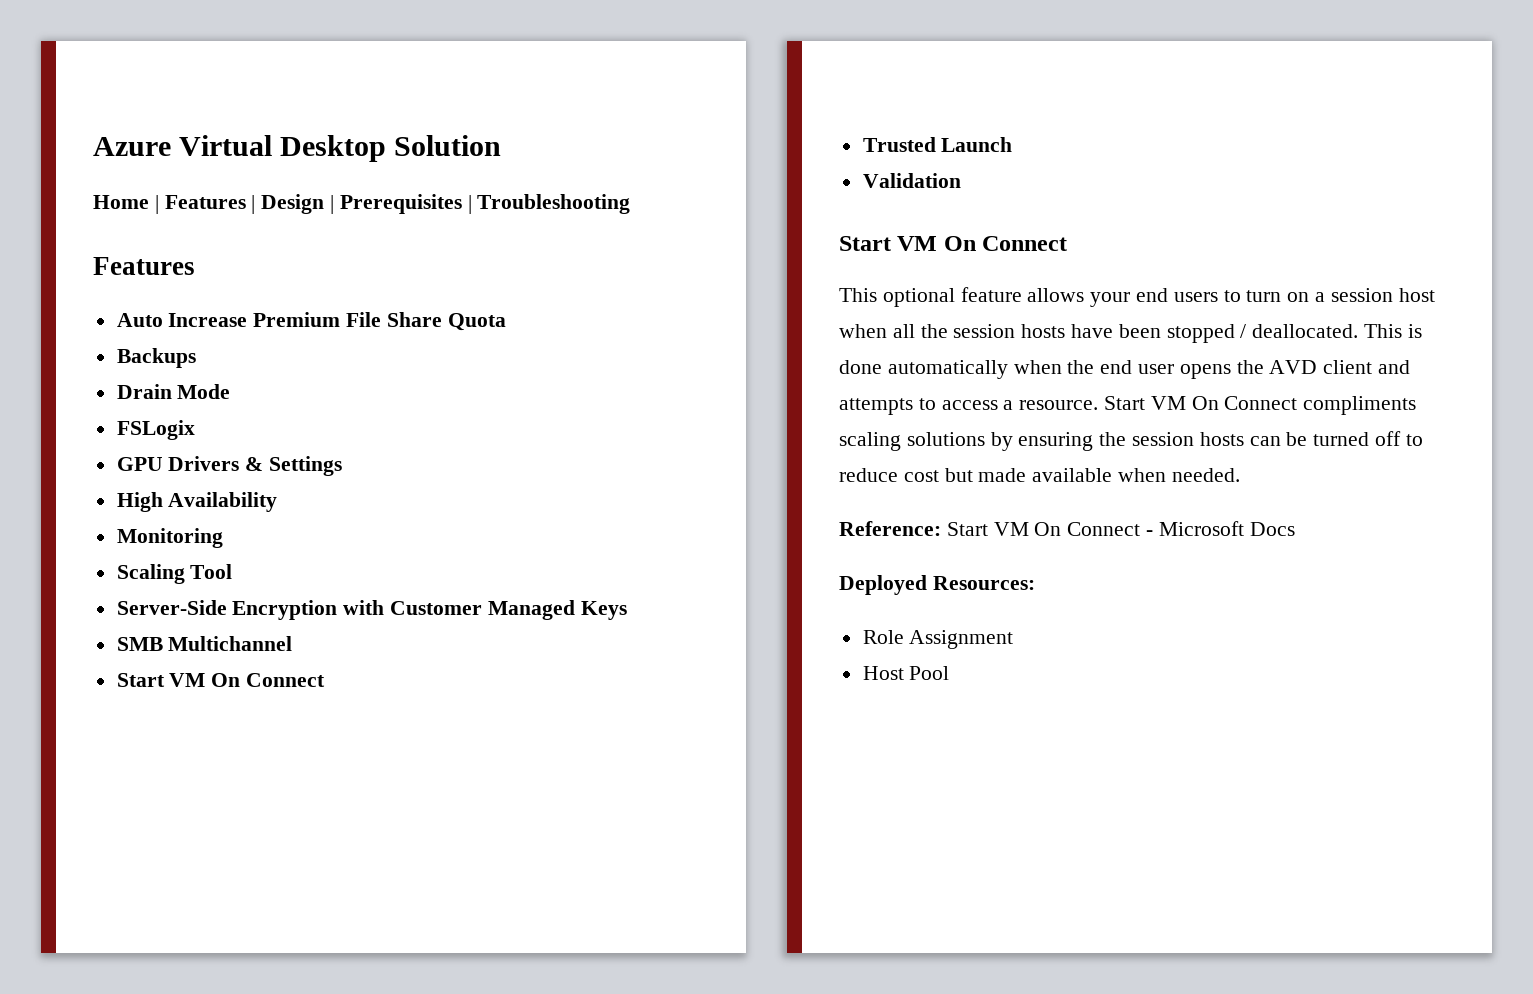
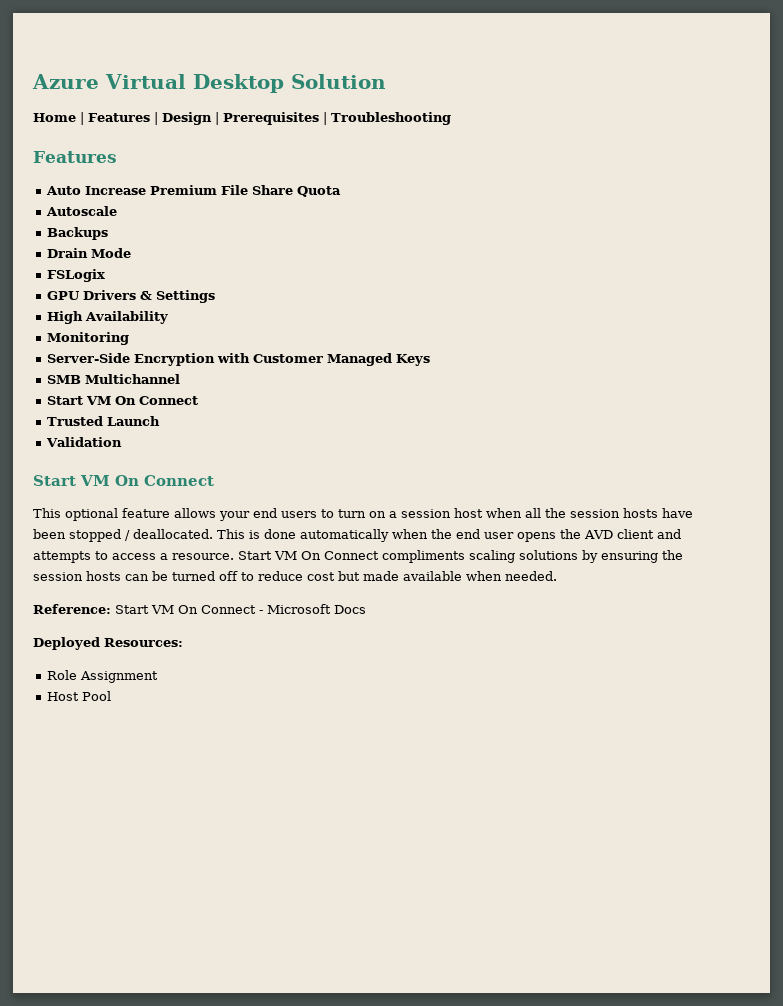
+ Autoscale
- Scaling Tool

